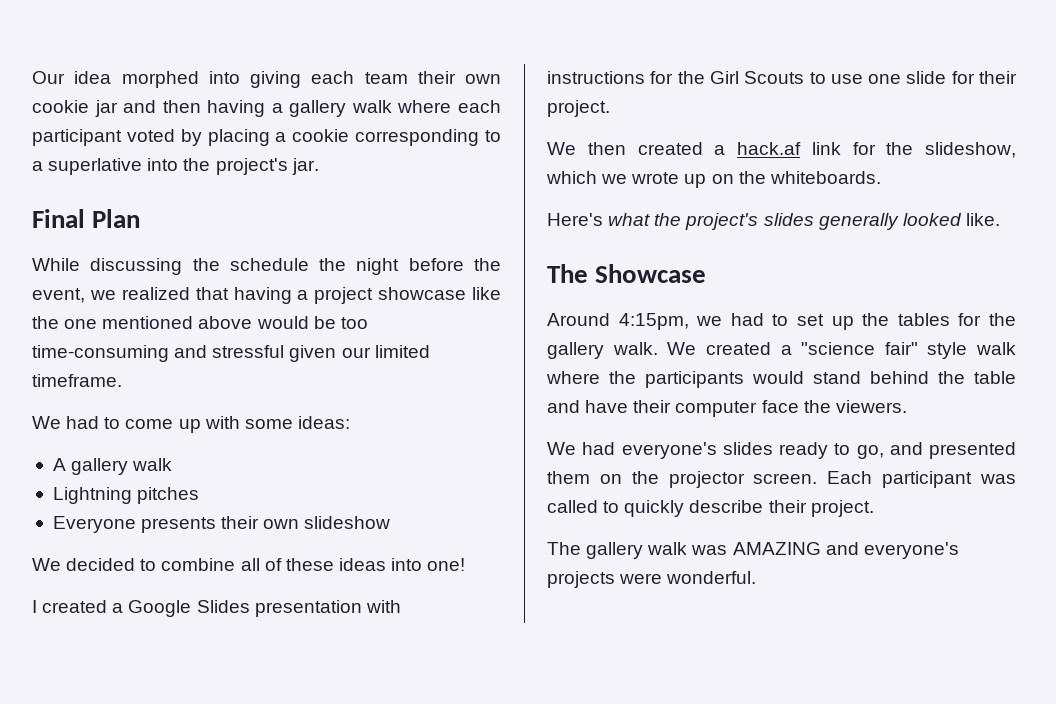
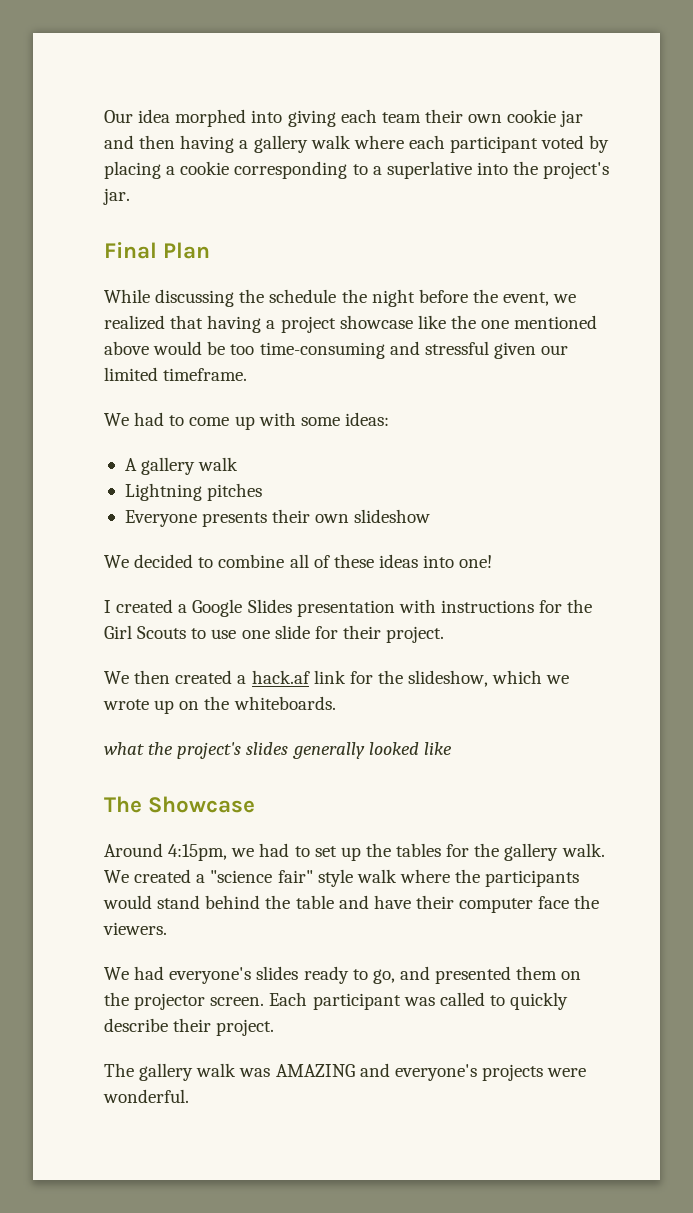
- Here's what the project's slides generally looked like.
+ what the project's slides generally looked like

